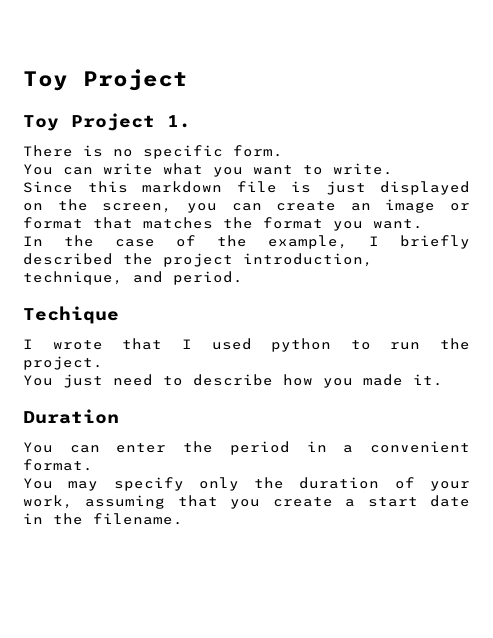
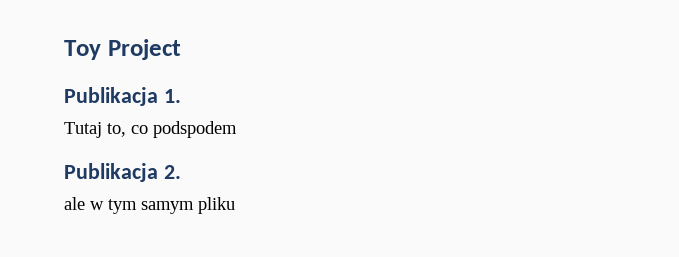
- Toy Project 1.
+ Publikacja 1.
- There is no specific form.
- You can write what you want to write.
- Since this markdown file is just displayed on the screen, you can create an image or format that matches the format you want.
- In the case of the example, I briefly described the project introduction, technique, and period.
- Techique
- I wrote that I used python to run the project.
- You just need to describe how you made it.
- Duration
- You can enter the period in a convenient format.
- You may specify only the duration of your work, assuming that you create a start date in the filename.
+ Tutaj to, co podspodem
+ Publikacja 2.
+ ale w tym samym pliku

